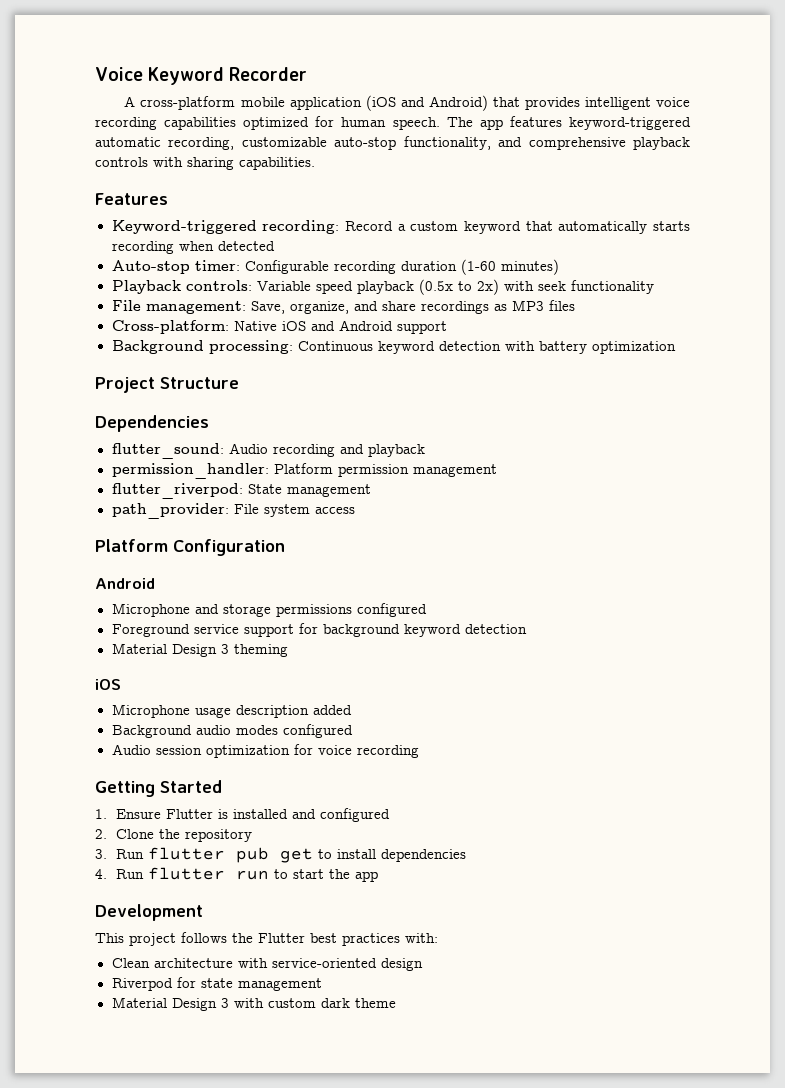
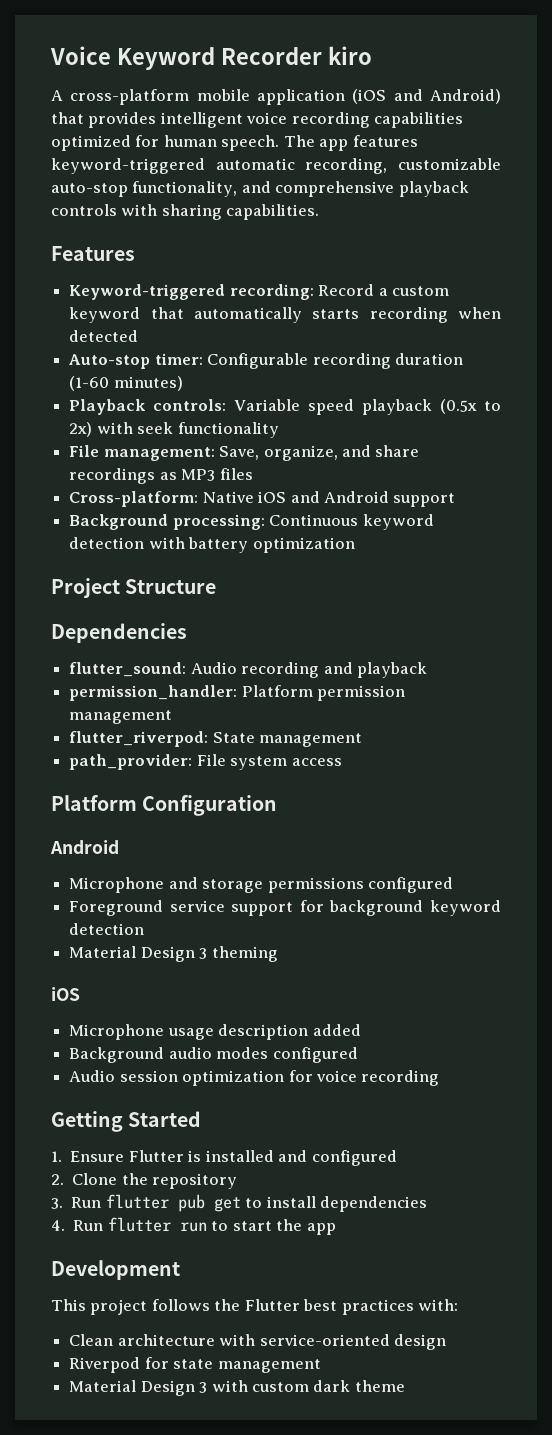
- Voice Keyword Recorder
+ Voice Keyword Recorder kiro

